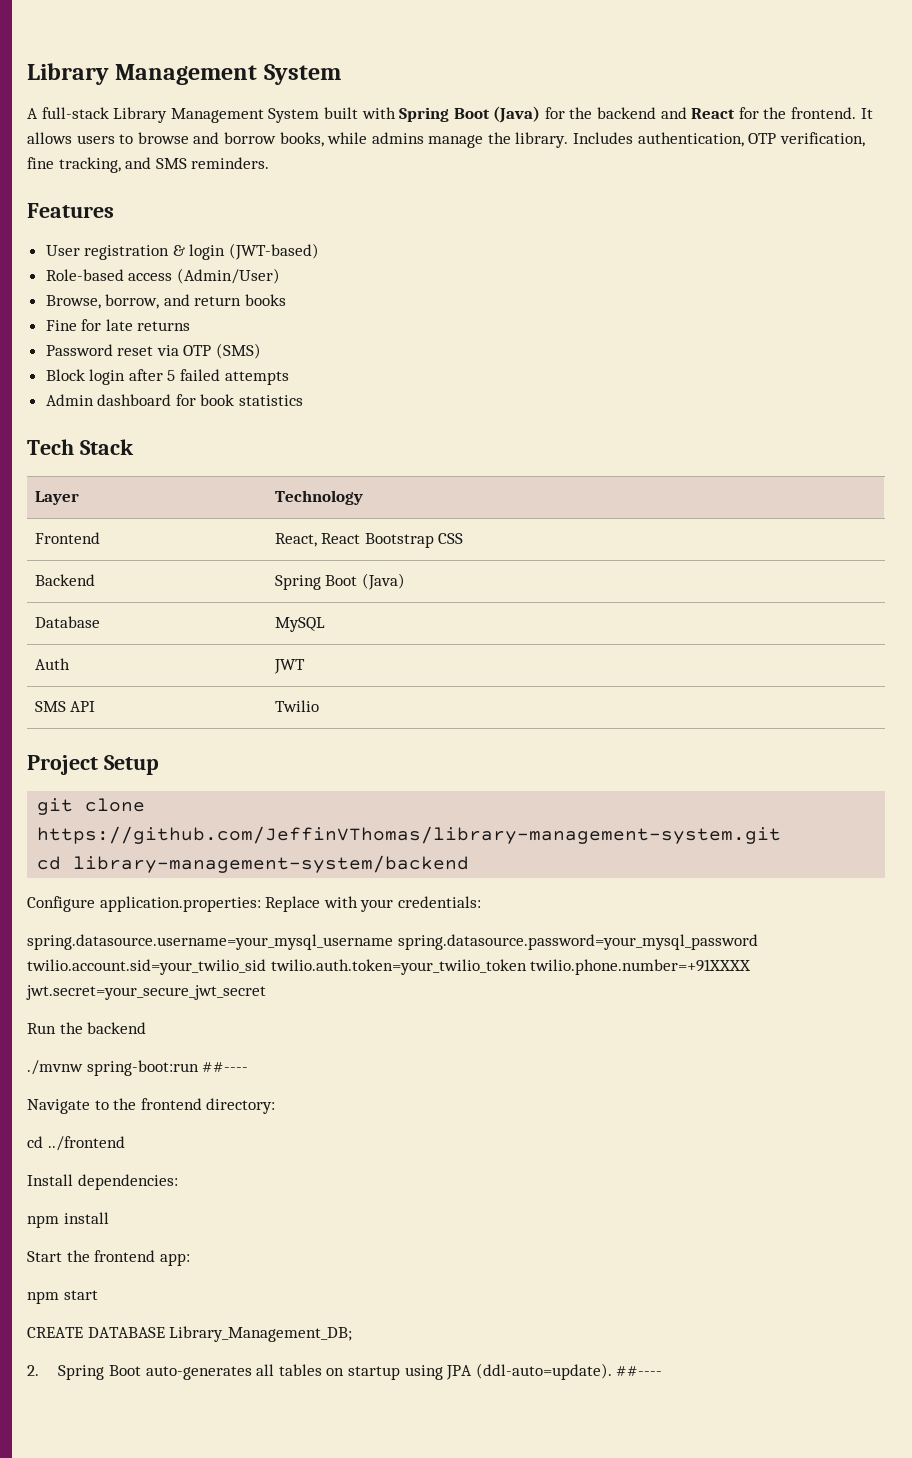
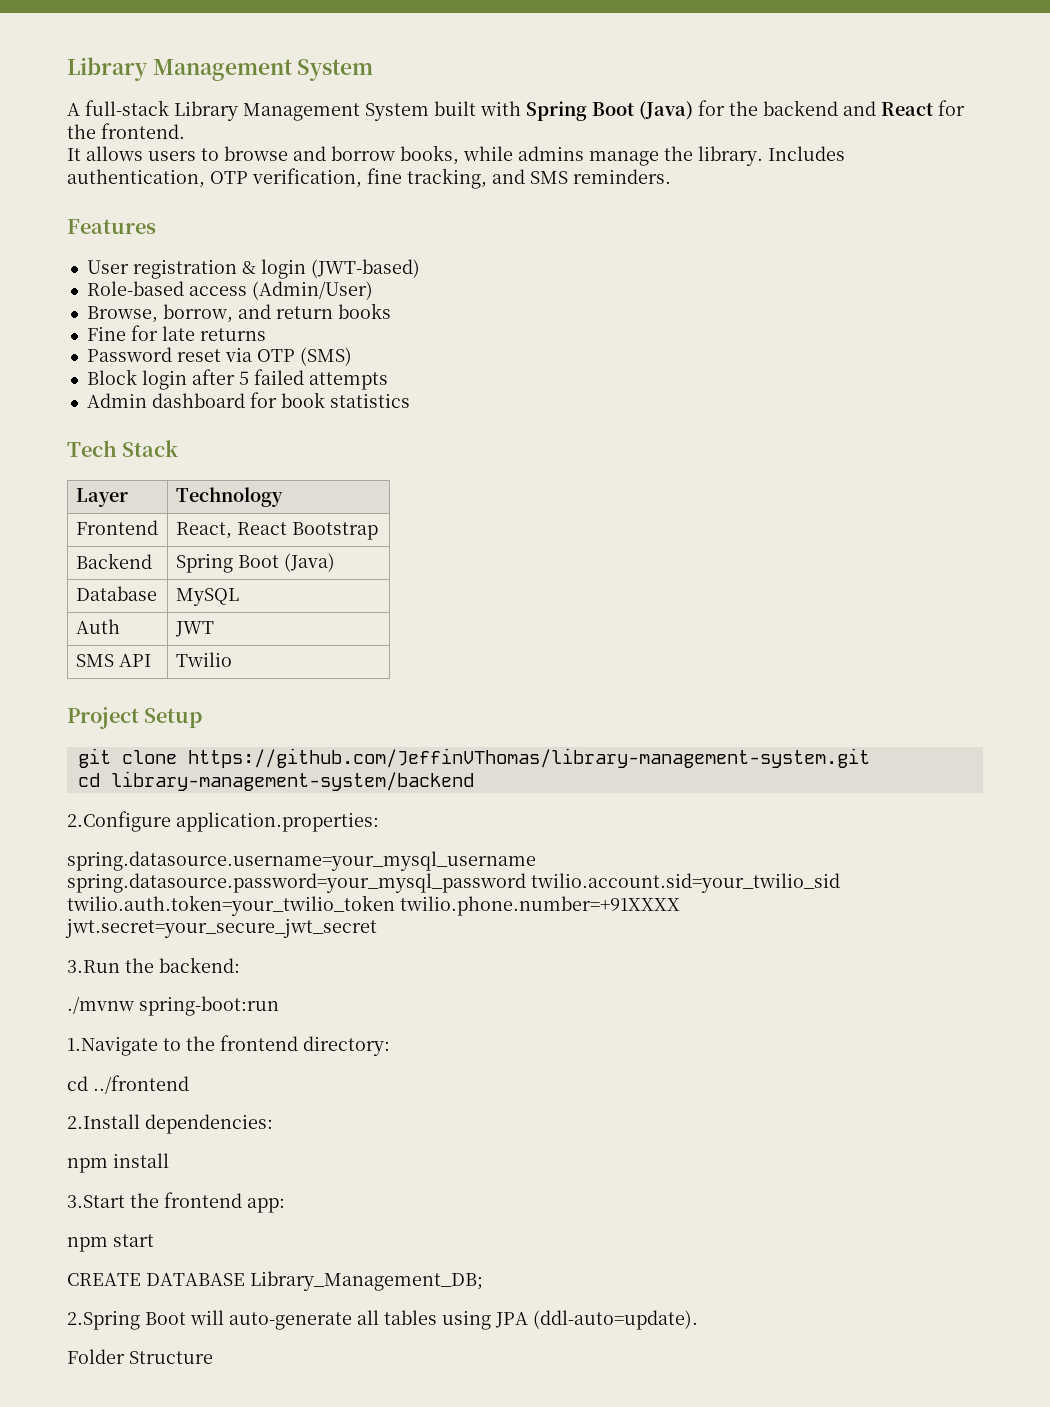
- A full-stack Library Management System built with Spring Boot (Java) for the backend and React for the frontend. It allows users to browse and borrow books, while admins manage the library.
+ A full-stack Library Management System built with Spring Boot (Java) for the backend and React for the frontend.
+ It allows users to browse and borrow books, while admins manage the library.
- Frontend | React, React Bootstrap CSS
+ Frontend | React, React Bootstrap
- Configure application.properties: Replace with your credentials:
+ 2.Configure application.properties:
- Run the backend
+ 3.Run the backend:
- ./mvnw spring-boot:run ##----
- Navigate to the frontend directory:
+ ./mvnw spring-boot:run
+ 1.Navigate to the frontend directory:
- Install dependencies:
+ 2.Install dependencies:
- Start the frontend app:
+ 3.Start the frontend app:
- 2. Spring Boot auto-generates all tables on startup using JPA (ddl-auto=update). ##----
+ 2.Spring Boot will auto-generate all tables using JPA (ddl-auto=update).
+ Folder Structure

